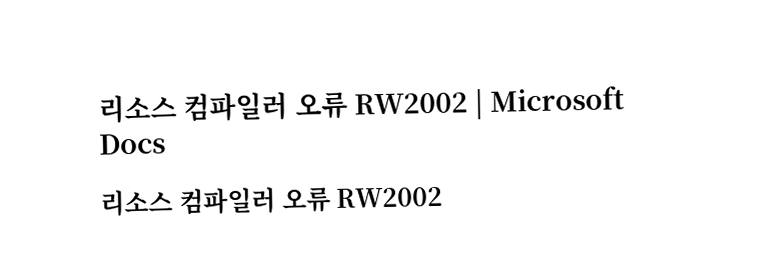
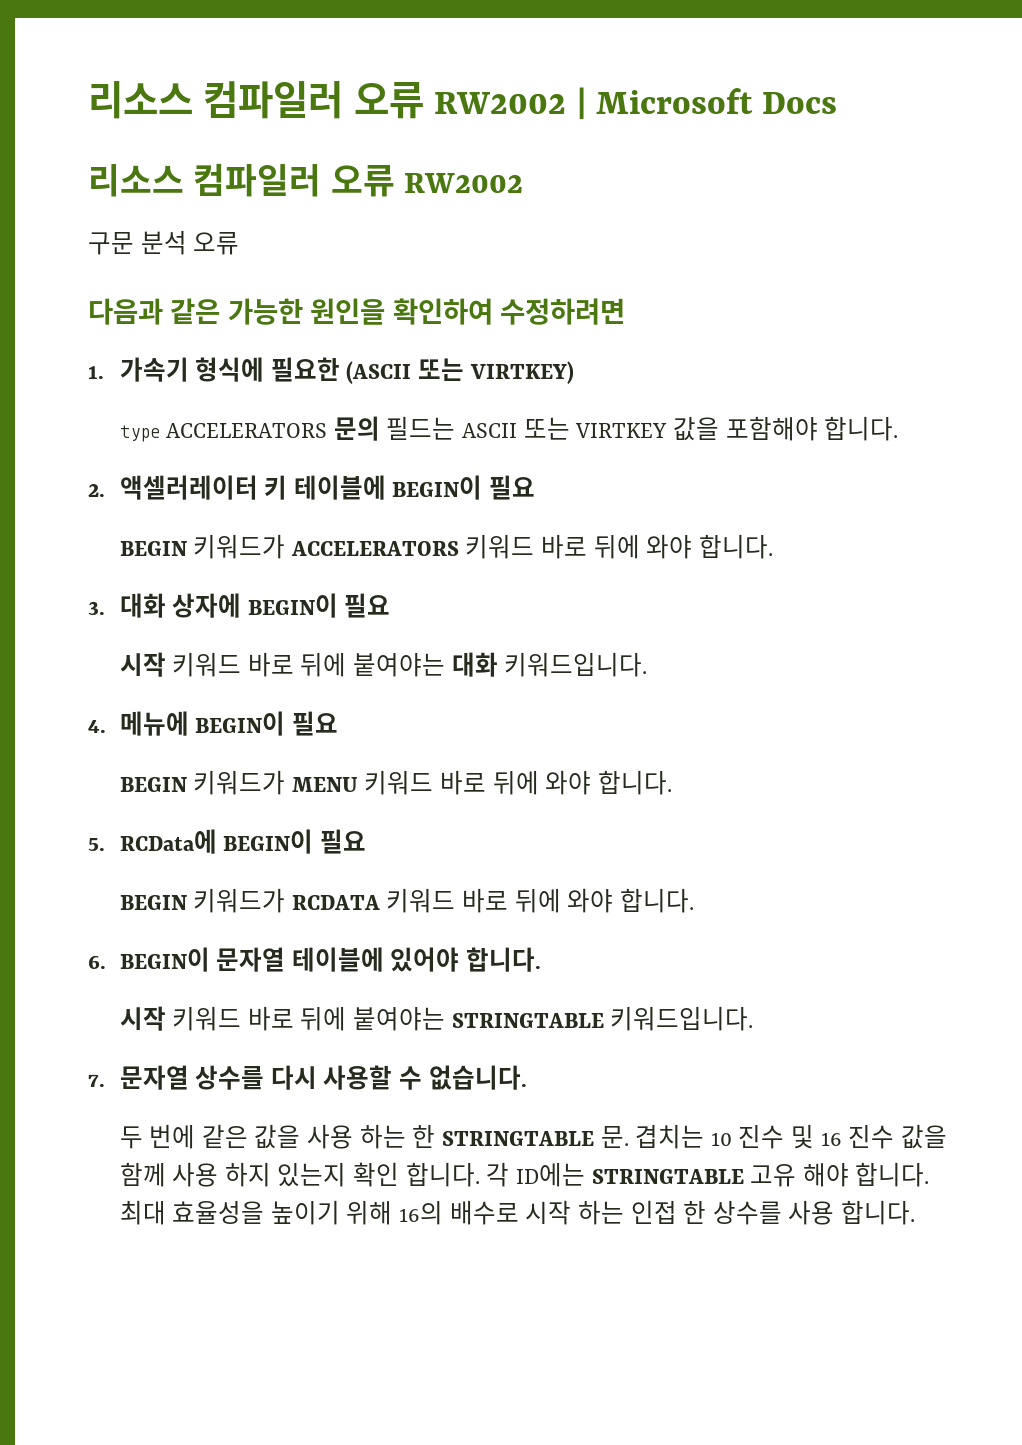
+ 구문 분석 오류
+ 다음과 같은 가능한 원인을 확인하여 수정하려면
+ 1. 가속기 형식에 필요한 (ASCII 또는 VIRTKEY)
+ type ACCELERATORS 문의 필드는 ASCII 또는 VIRTKEY 값을 포함해야 합니다.
+ 2. 액셀러레이터 키 테이블에 BEGIN이 필요
+ BEGIN 키워드가 ACCELERATORS 키워드 바로 뒤에 와야 합니다.
+ 3. 대화 상자에 BEGIN이 필요
+ 시작 키워드 바로 뒤에 붙여야는 대화 키워드입니다.
+ 4. 메뉴에 BEGIN이 필요
+ BEGIN 키워드가 MENU 키워드 바로 뒤에 와야 합니다.
+ 5. RCData에 BEGIN이 필요
+ BEGIN 키워드가 RCDATA 키워드 바로 뒤에 와야 합니다.
+ 6. BEGIN이 문자열 테이블에 있어야 합니다.
+ 시작 키워드 바로 뒤에 붙여야는 STRINGTABLE 키워드입니다.
+ 7. 문자열 상수를 다시 사용할 수 없습니다.
+ 두 번에 같은 값을 사용 하는 한 STRINGTABLE 문. 겹치는 10 진수 및 16 진수 값을 함께 사용 하지 있는지 확인 합니다. 각 ID에는 STRINGTABLE 고유 해야 합니다. 최대 효율성을 높이기 위해 16의 배수로 시작 하는 인접 한 상수를 사용 합니다.

